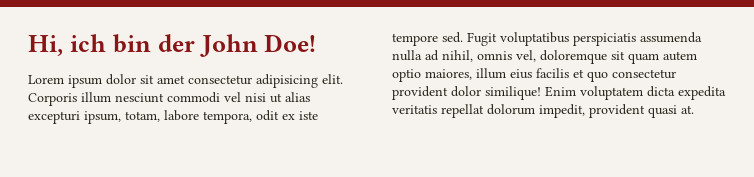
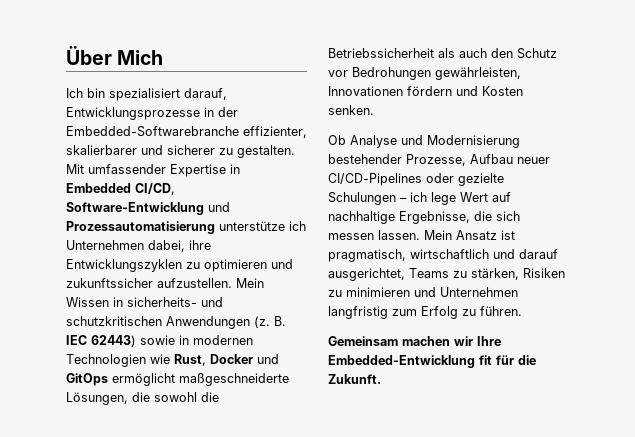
- Hi, ich bin der John Doe!
- Lorem ipsum dolor sit amet consectetur adipisicing elit. Corporis illum nesciunt commodi vel nisi ut alias excepturi ipsum, totam, labore tempora, odit ex iste tempore sed. Fugit voluptatibus perspiciatis assumenda nulla ad nihil, omnis vel, doloremque sit quam autem optio maiores, illum eius facilis et quo consectetur provident dolor similique! Enim voluptatem dicta expedita veritatis repellat dolorum impedit, provident quasi at.
+ Über Mich
+ Ich bin spezialisiert darauf, Entwicklungsprozesse in der Embedded-Softwarebranche effizienter, skalierbarer und sicherer zu gestalten. Mit umfassender Expertise in Embedded CI/CD, Software-Entwicklung und Prozessautomatisierung unterstütze ich Unternehmen dabei, ihre Entwicklungszyklen zu optimieren und zukunftssicher aufzustellen. Mein Wissen in sicherheits- und schutzkritischen Anwendungen (z. B. IEC 62443) sowie in modernen Technologien wie Rust, Docker und GitOps ermöglicht maßgeschneiderte Lösungen, die sowohl die Betriebssicherheit als auch den Schutz vor Bedrohungen gewährleisten, Innovationen fördern und Kosten senken.
+ Ob Analyse und Modernisierung bestehender Prozesse, Aufbau neuer CI/CD-Pipelines oder gezielte Schulungen – ich lege Wert auf nachhaltige Ergebnisse, die sich messen lassen. Mein Ansatz ist pragmatisch, wirtschaftlich und darauf ausgerichtet, Teams zu stärken, Risiken zu minimieren und Unternehmen langfristig zum Erfolg zu führen.
+ Gemeinsam machen wir Ihre Embedded-Entwicklung fit für die Zukunft.

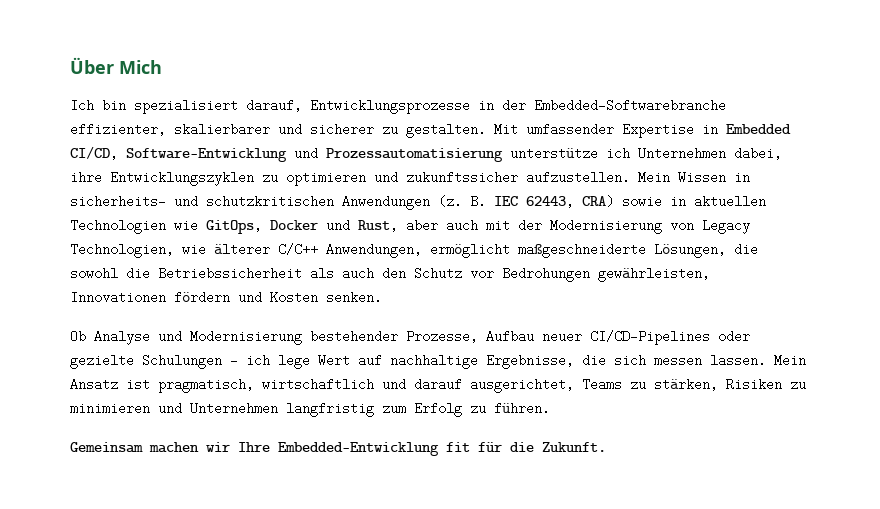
- B. IEC 62443) sowie in modernen Technologien wie Rust, Docker und GitOps ermöglicht maßgeschneiderte Lösungen, die sowohl die Betriebssicherheit als auch den Schutz vor Bedrohungen gewährleisten, Innovationen fördern und Kosten senken.
+ B. IEC 62443, CRA) sowie in aktuellen Technologien wie GitOps, Docker und Rust, aber auch mit der Modernisierung von Legacy Technologien, wie älterer C/C++ Anwendungen, ermöglicht maßgeschneiderte Lösungen, die sowohl die Betriebssicherheit als auch den Schutz vor Bedrohungen gewährleisten, Innovationen fördern und Kosten senken.

